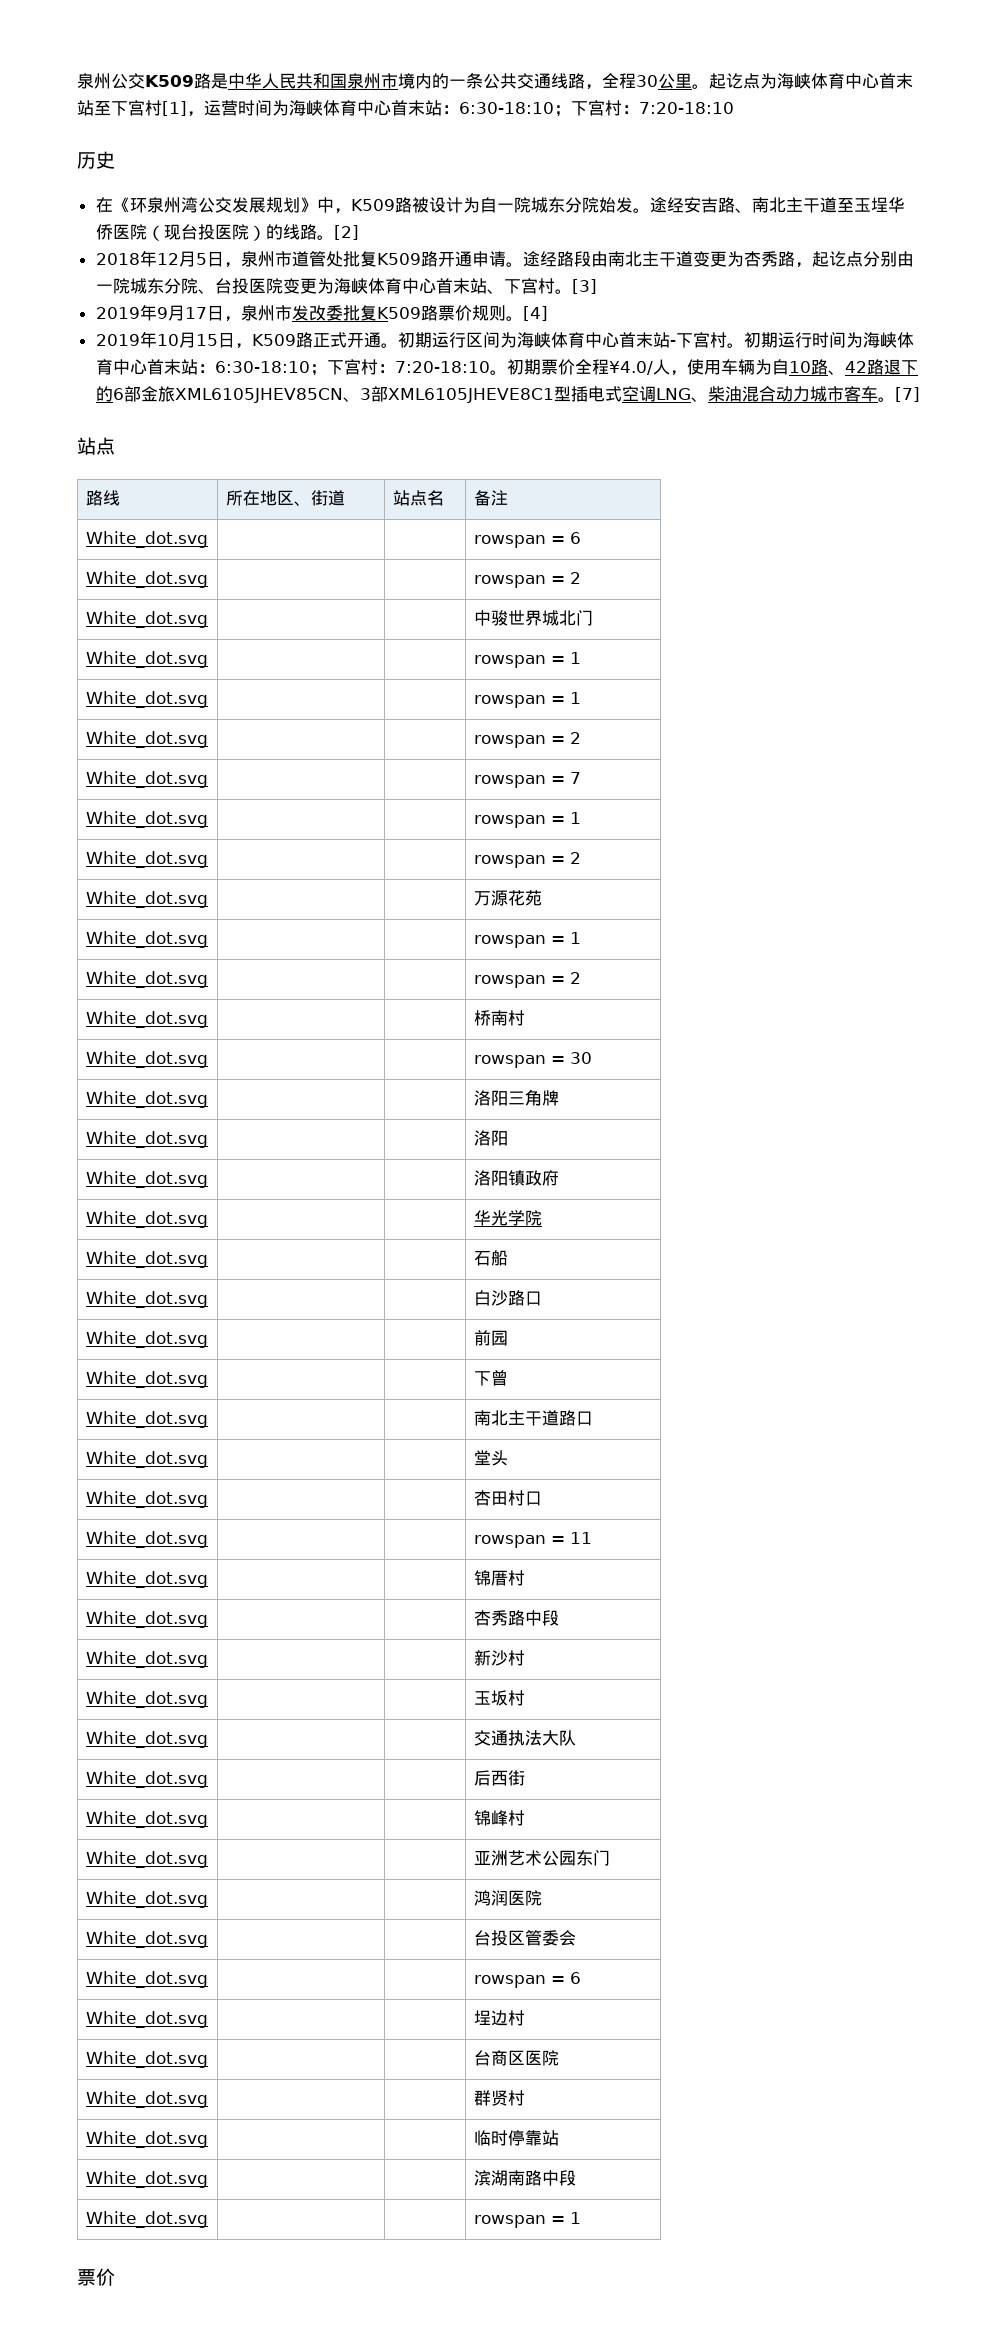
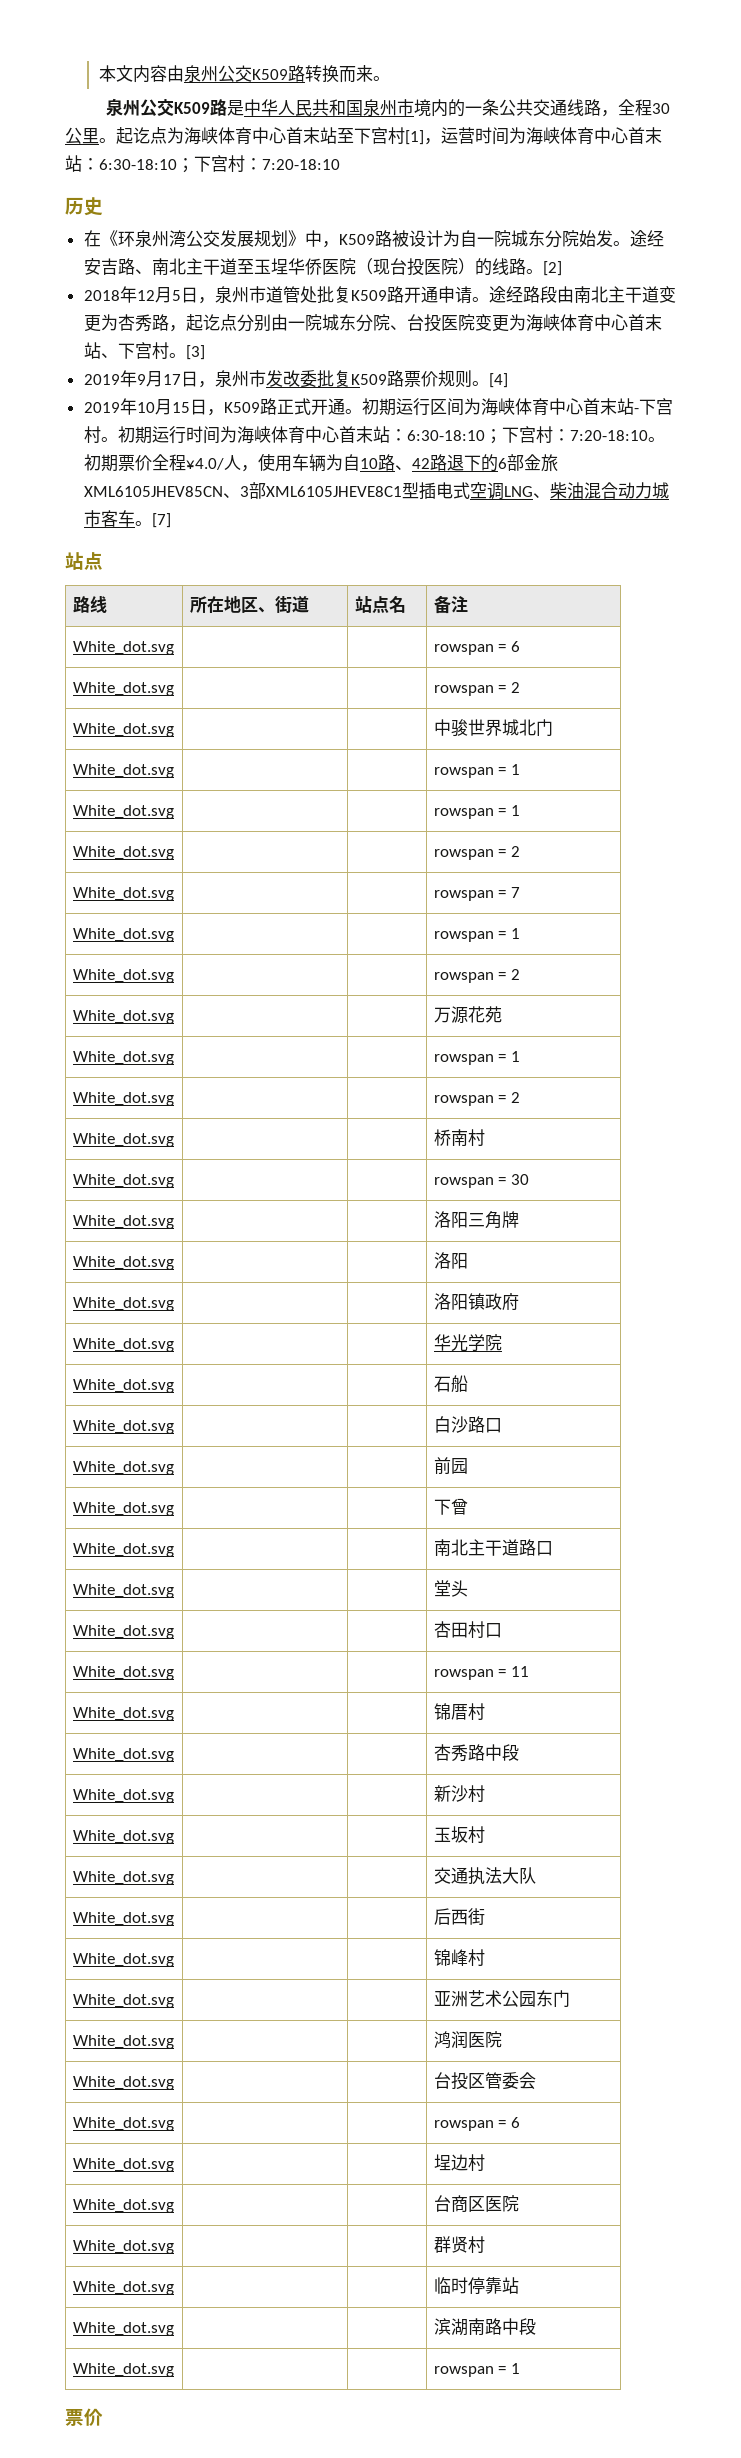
+ 本文内容由泉州公交K509路转换而来。

